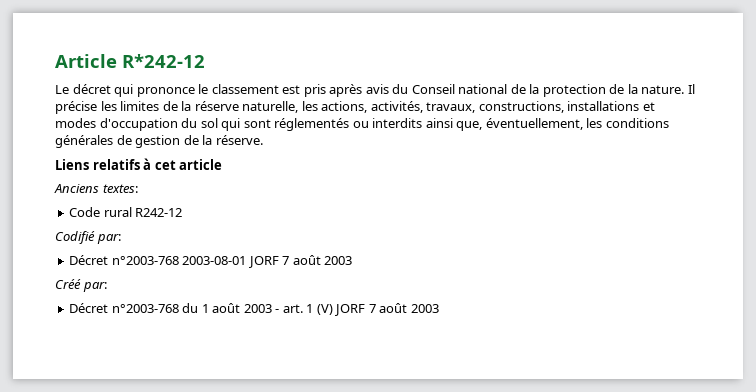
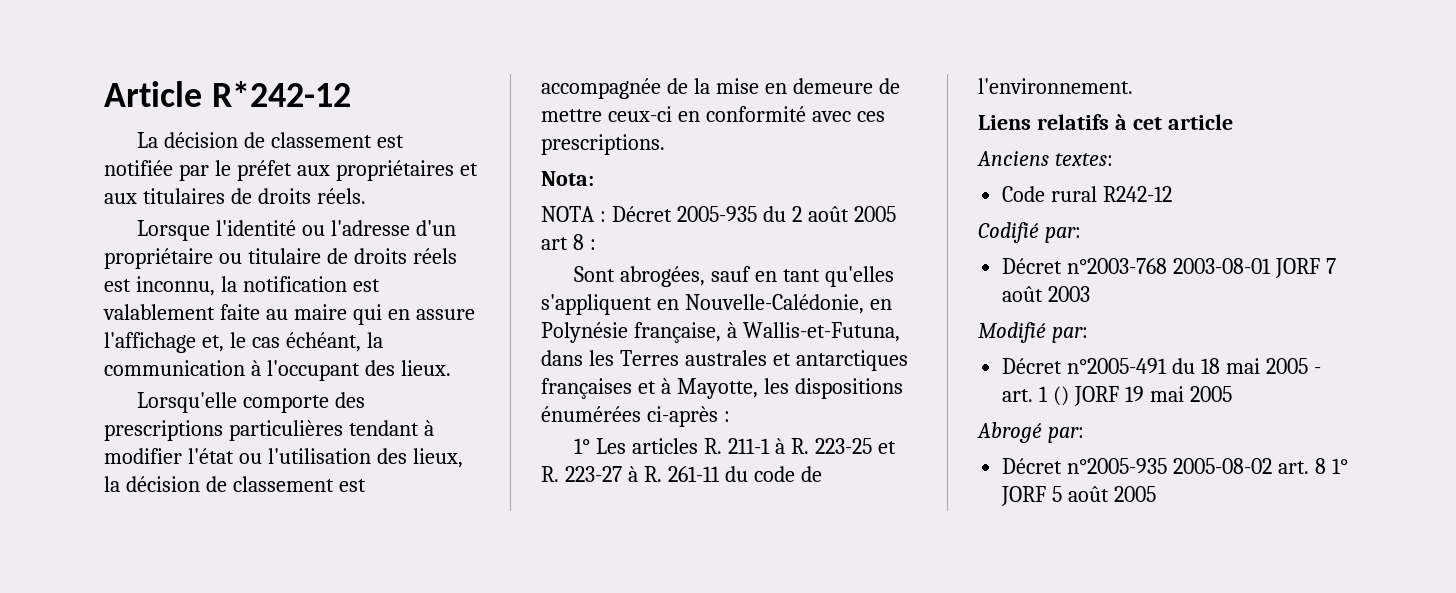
- Le décret qui prononce le classement est pris après avis du Conseil national de la protection de la nature. Il précise les limites de la réserve naturelle, les actions, activités, travaux, constructions, installations et modes d'occupation du sol qui sont réglementés ou interdits ainsi que, éventuellement, les conditions générales de gestion de la réserve.
+ La décision de classement est notifiée par le préfet aux propriétaires et aux titulaires de droits réels.
+ Lorsque l'identité ou l'adresse d'un propriétaire ou titulaire de droits réels est inconnu, la notification est valablement faite au maire qui en assure l'affichage et, le cas échéant, la communication à l'occupant des lieux.
+ Lorsqu'elle comporte des prescriptions particulières tendant à modifier l'état ou l'utilisation des lieux, la décision de classement est accompagnée de la mise en demeure de mettre ceux-ci en conformité avec ces prescriptions.
+ Nota:
+ NOTA : Décret 2005-935 du 2 août 2005 art 8 :
+ Sont abrogées, sauf en tant qu'elles s'appliquent en Nouvelle-Calédonie, en Polynésie française, à Wallis-et-Futuna, dans les Terres australes et antarctiques françaises et à Mayotte, les dispositions énumérées ci-après :
+ 1° Les articles R. 211-1 à R. 223-25 et R. 223-27 à R. 261-11 du code de l'environnement.
- Créé par:
- Décret n°2003-768 du 1 août 2003 - art. 1 (V) JORF 7 août 2003
+ Modifié par:
+ Décret n°2005-491 du 18 mai 2005 - art. 1 () JORF 19 mai 2005
+ Abrogé par:
+ Décret n°2005-935 2005-08-02 art. 8 1° JORF 5 août 2005

